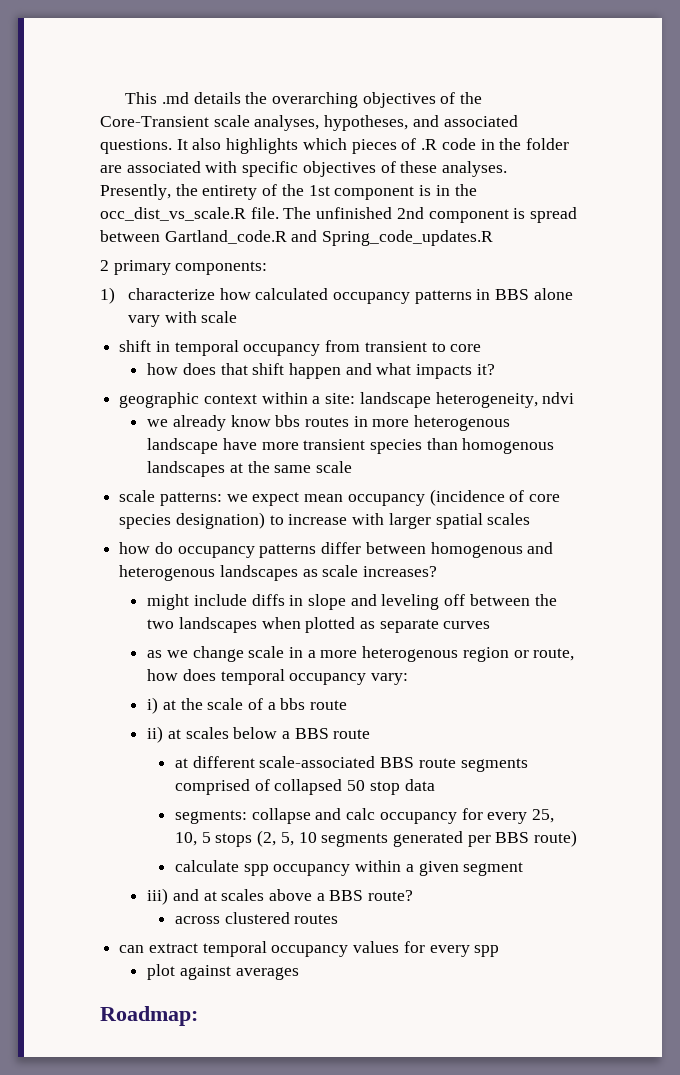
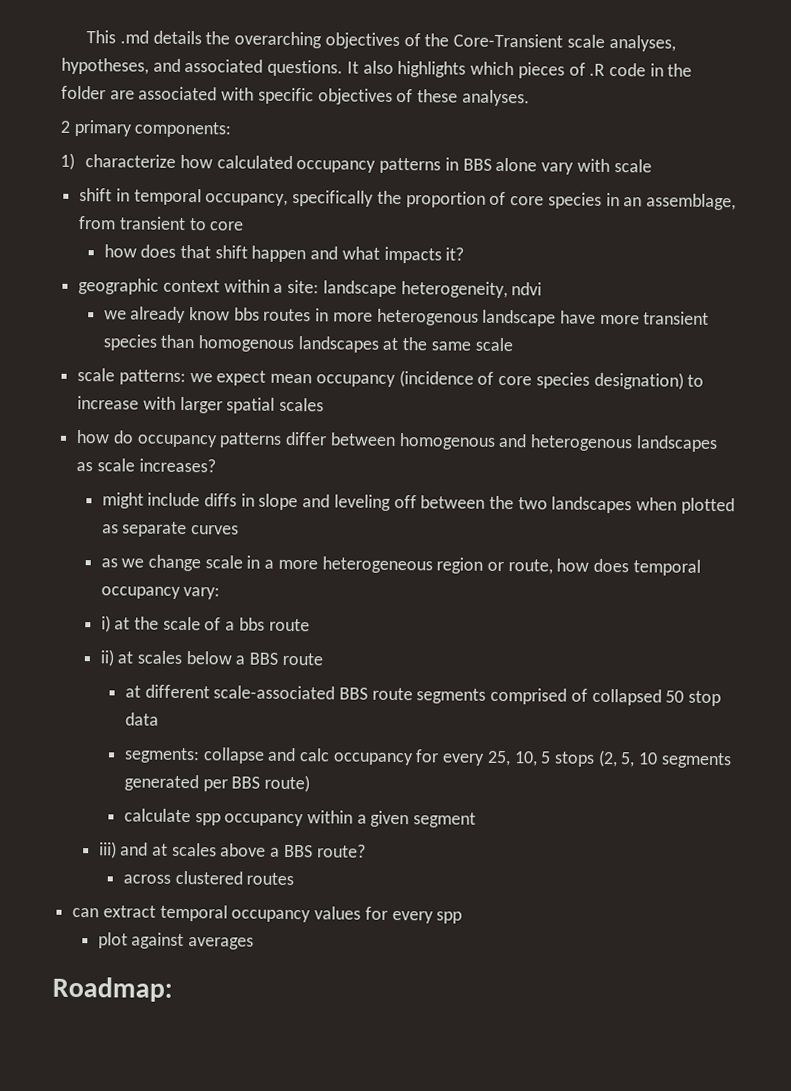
- Presently, the entirety of the 1st component is in the occ_dist_vs_scale.R file. The unfinished 2nd component is spread between Gartland_code.R and Spring_code_updates.R
- shift in temporal occupancy from transient to core
+ shift in temporal occupancy, specifically the proportion of core species in an assemblage, from transient to core
- as we change scale in a more heterogenous region or route, how does temporal occupancy vary:
+ as we change scale in a more heterogeneous region or route, how does temporal occupancy vary:

